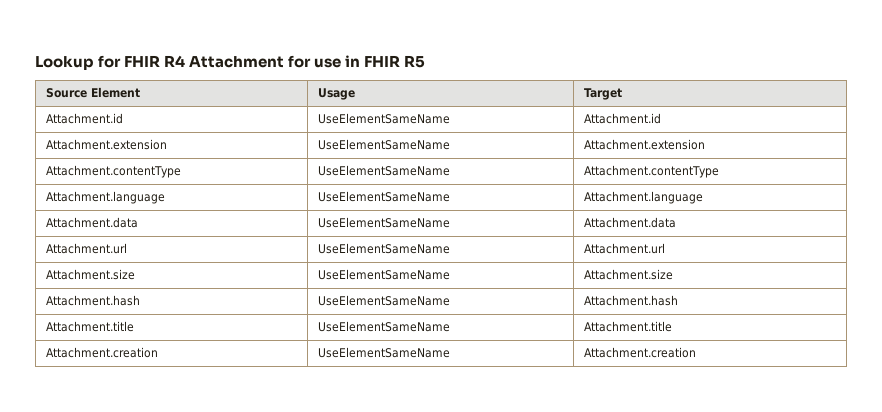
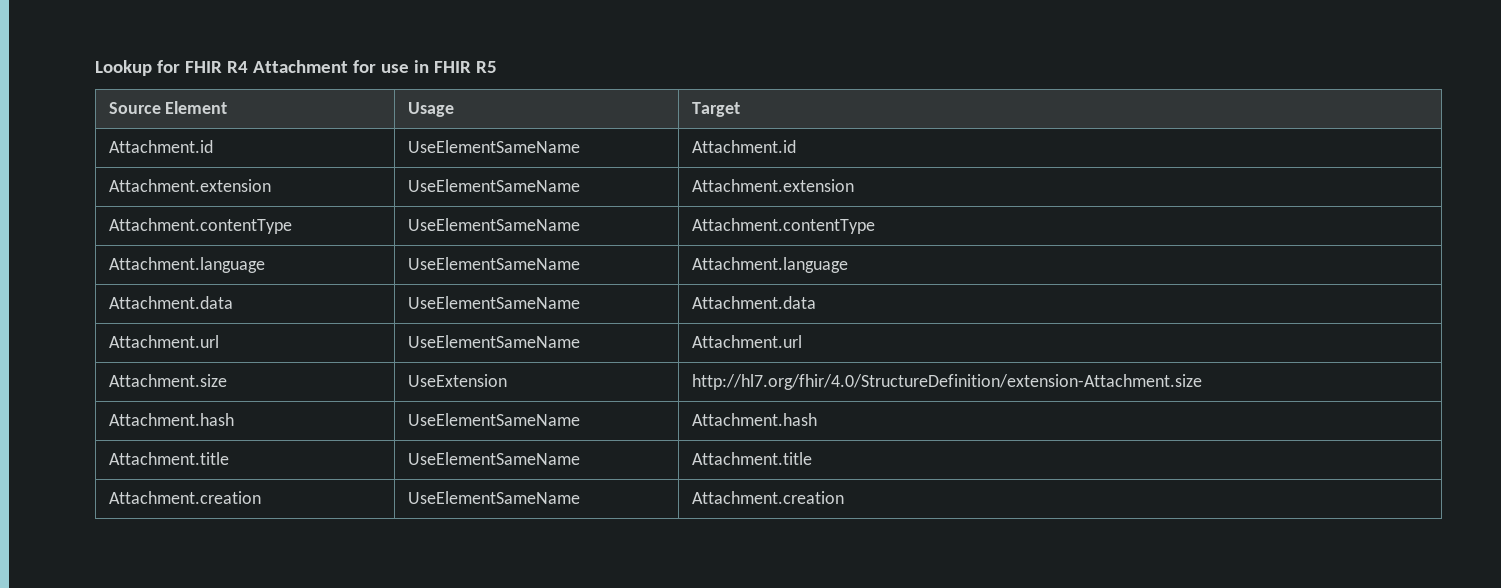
- Attachment.size | UseElementSameName | Attachment.size
+ Attachment.size | UseExtension | http://hl7.org/fhir/4.0/StructureDefinition/extension-Attachment.size

